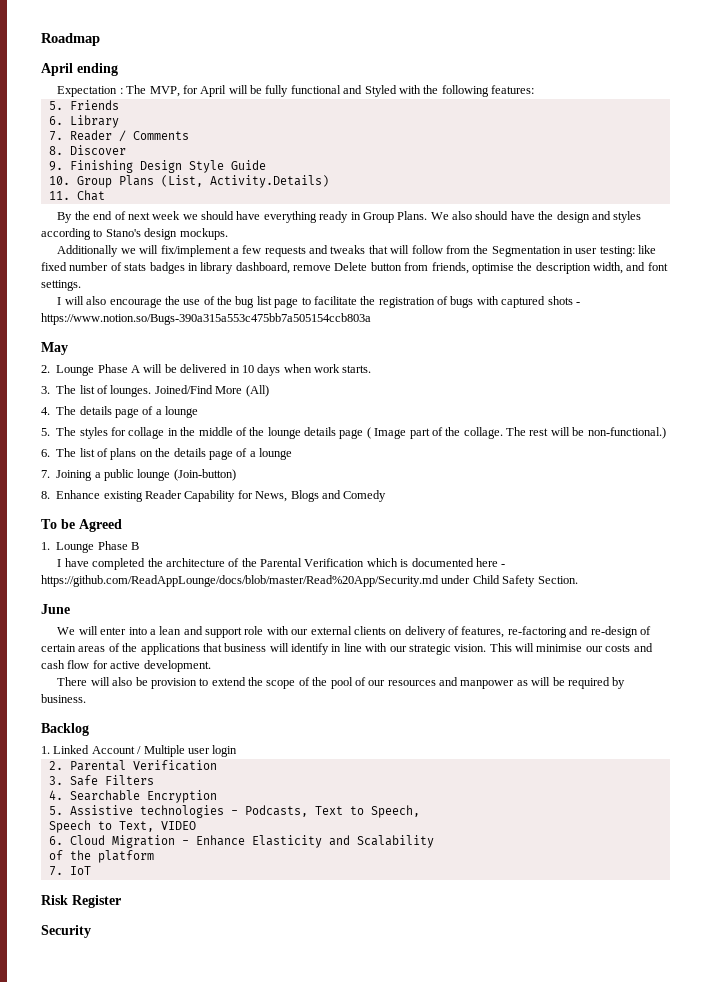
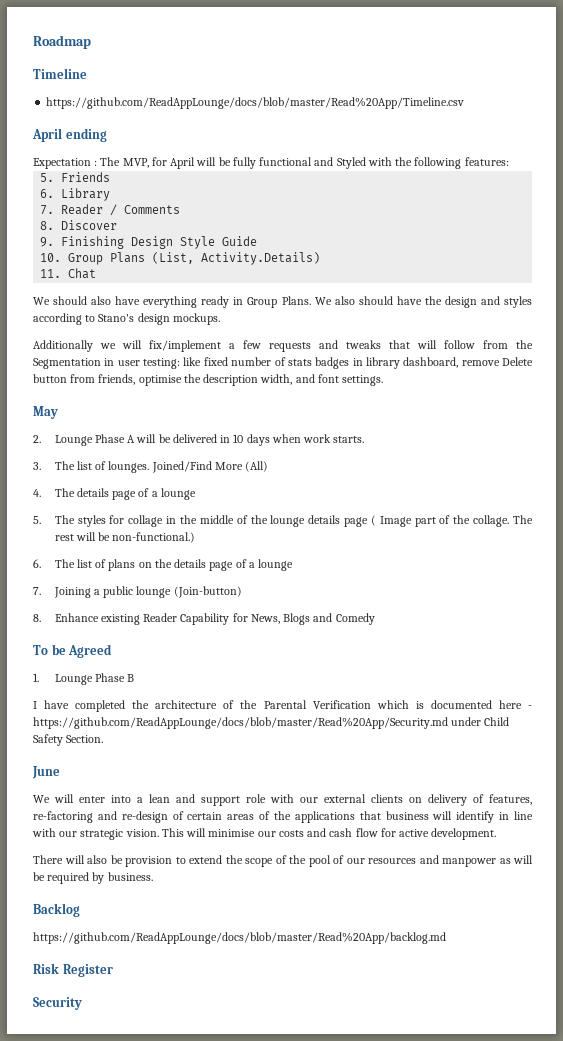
+ Timeline
+ https://github.com/ReadAppLounge/docs/blob/master/Read%20App/Timeline.csv
- By the end of next week we should have everything ready in Group Plans.
+ We should also have everything ready in Group Plans.
- I will also encourage the use of the bug list page to facilitate the registration of bugs with captured shots - https://www.notion.so/Bugs-390a315a553c475bb7a505154ccb803a
- 1. Linked Account / Multiple user login
- 2. Parental Verification
- 3. Safe Filters
- 4. Searchable Encryption
- 5. Assistive technologies - Podcasts, Text to Speech,
- Speech to Text, VIDEO
- 6. Cloud Migration - Enhance Elasticity and Scalability
- of the platform
- 7. IoT
+ https://github.com/ReadAppLounge/docs/blob/master/Read%20App/backlog.md

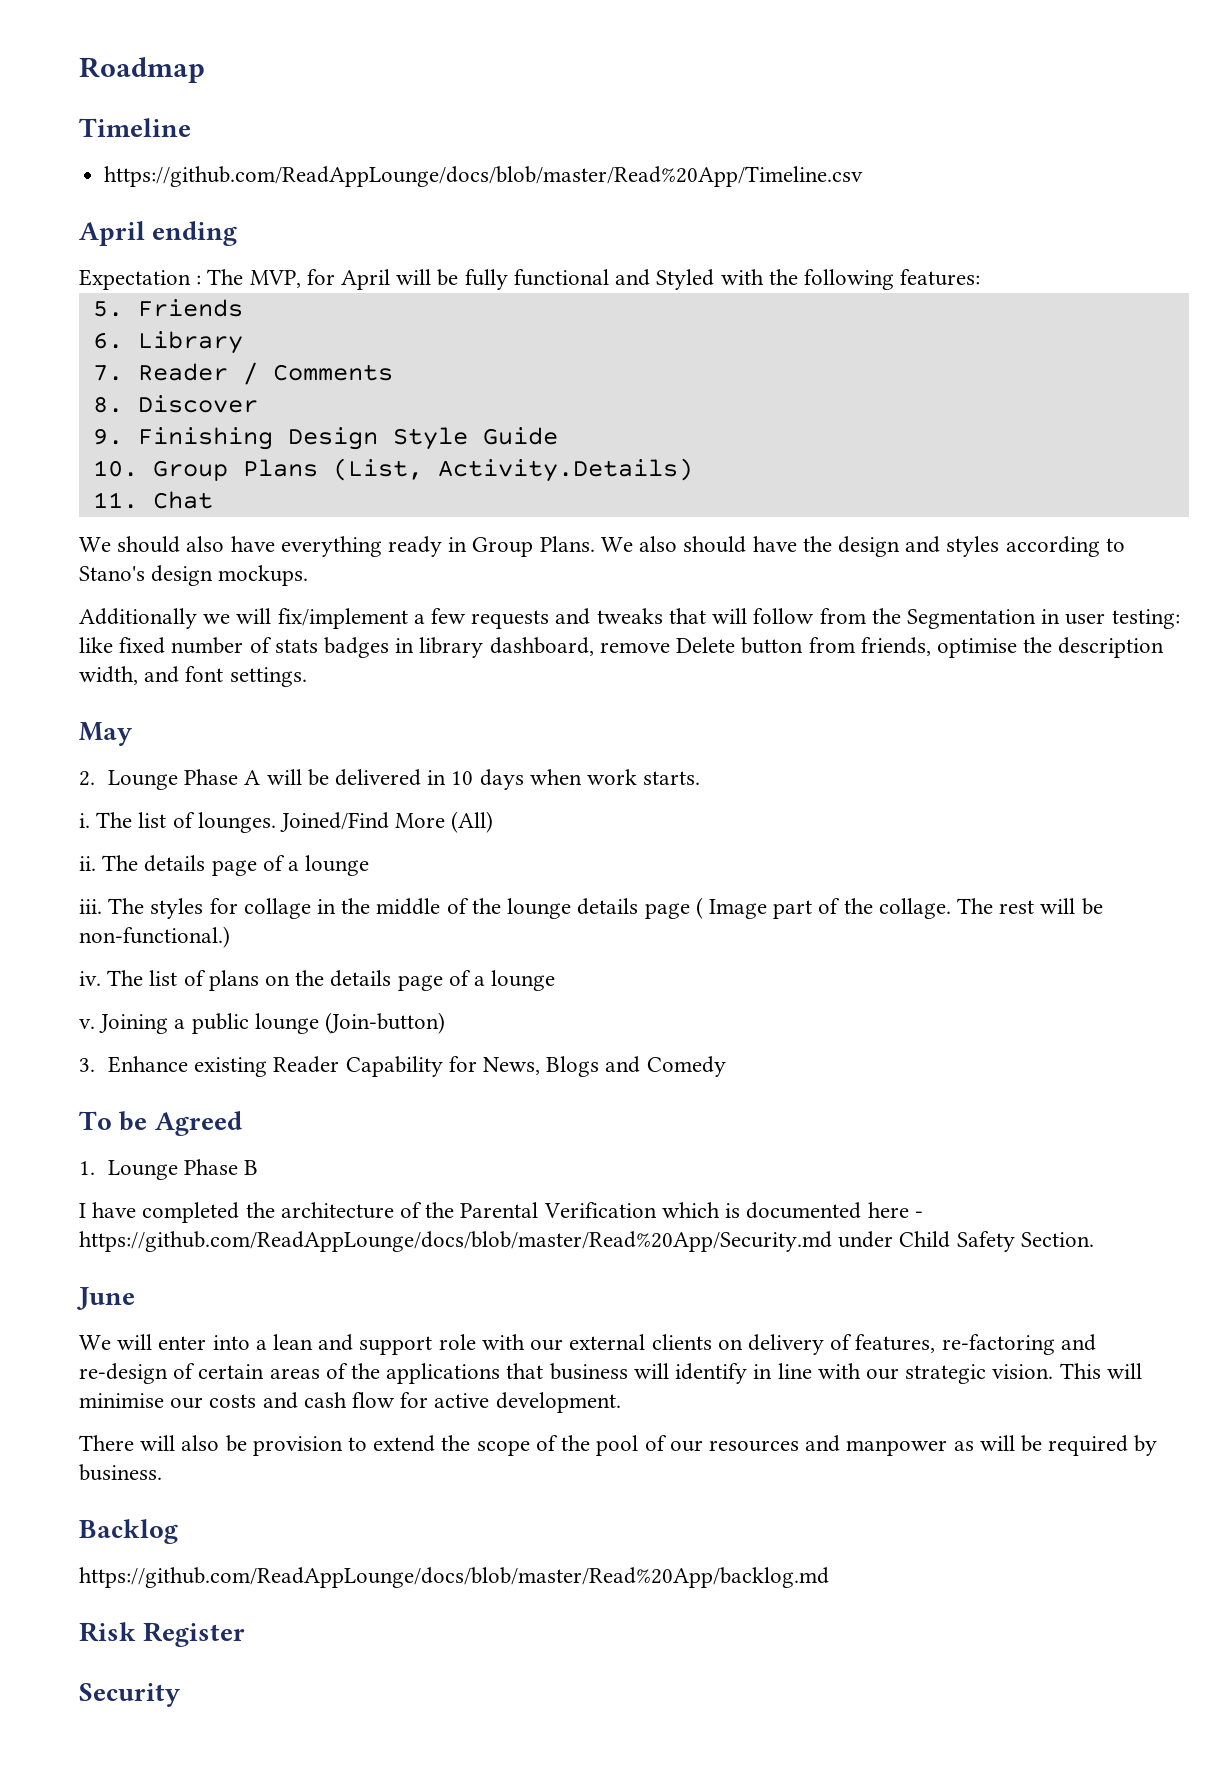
- 3. The list of lounges.
+ i. The list of lounges.
- 4. The details page of a lounge
+ ii. The details page of a lounge
- 5. The styles for collage in the middle of the lounge details page ( Image part of the collage.
+ iii. The styles for collage in the middle of the lounge details page ( Image part of the collage.
- 6. The list of plans on the details page of a lounge
+ iv. The list of plans on the details page of a lounge
- 7. Joining a public lounge (Join-button)
+ v. Joining a public lounge (Join-button)
- 8. Enhance existing Reader Capability for News, Blogs and Comedy
+ 3. Enhance existing Reader Capability for News, Blogs and Comedy

